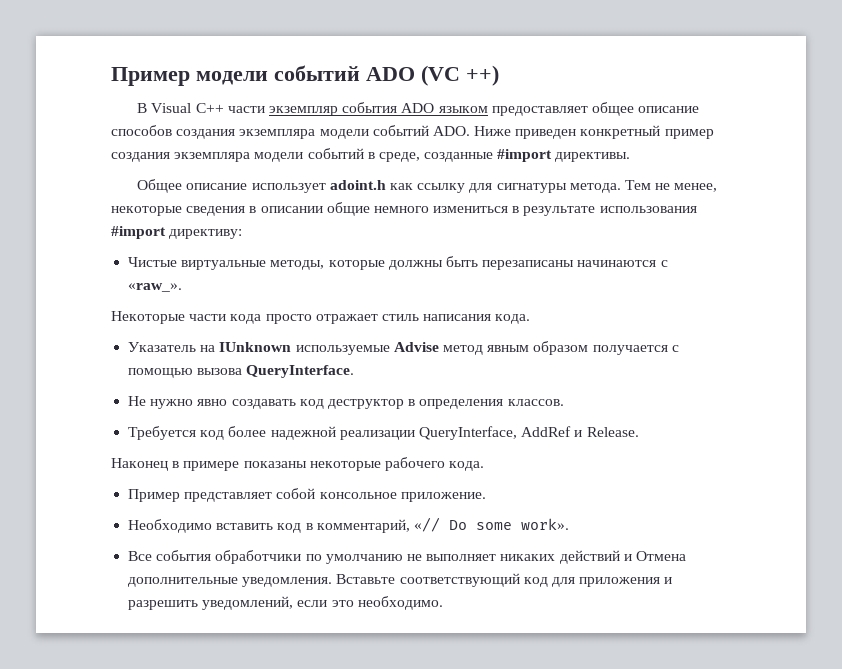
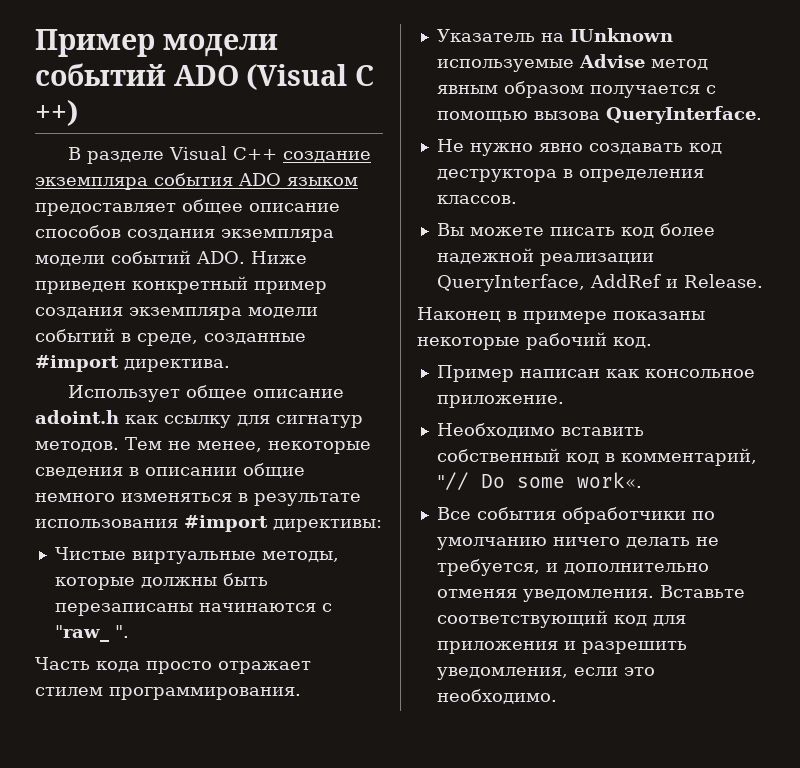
- Пример модели событий ADO (VC ++)
+ Пример модели событий ADO (Visual C ++)
- В Visual C++ части экземпляр события ADO языком предоставляет общее описание способов создания экземпляра модели событий ADO. Ниже приведен конкретный пример создания экземпляра модели событий в среде, созданные #import директивы.
- Общее описание использует adoint.h как ссылку для сигнатуры метода.
+ В разделе Visual C++ создание экземпляра события ADO языком предоставляет общее описание способов создания экземпляра модели событий ADO. Ниже приведен конкретный пример создания экземпляра модели событий в среде, созданные #import директива.
+ Использует общее описание adoint.h как ссылку для сигнатур методов.
- Тем не менее, некоторые сведения в описании общие немного измениться в результате использования #import директиву:
+ Тем не менее, некоторые сведения в описании общие немного изменяться в результате использования #import директивы:
- Чистые виртуальные методы, которые должны быть перезаписаны начинаются с «raw_».
- Некоторые части кода просто отражает стиль написания кода.
+ Чистые виртуальные методы, которые должны быть перезаписаны начинаются с "raw_ ".
+ Часть кода просто отражает стилем программирования.
- Не нужно явно создавать код деструктор в определения классов.
+ Не нужно явно создавать код деструктора в определения классов.
- Требуется код более надежной реализации QueryInterface, AddRef и Release.
+ Вы можете писать код более надежной реализации QueryInterface, AddRef и Release.
- Наконец в примере показаны некоторые рабочего кода.
- Пример представляет собой консольное приложение.
+ Наконец в примере показаны некоторые рабочий код.
+ Пример написан как консольное приложение.
- Необходимо вставить код в комментарий, «// Do some work».
+ Необходимо вставить собственный код в комментарий, "// Do some work«.
- Все события обработчики по умолчанию не выполняет никаких действий и Отмена дополнительные уведомления.
+ Все события обработчики по умолчанию ничего делать не требуется, и дополнительно отменяя уведомления.
- Вставьте соответствующий код для приложения и разрешить уведомлений, если это необходимо.
+ Вставьте соответствующий код для приложения и разрешить уведомления, если это необходимо.

